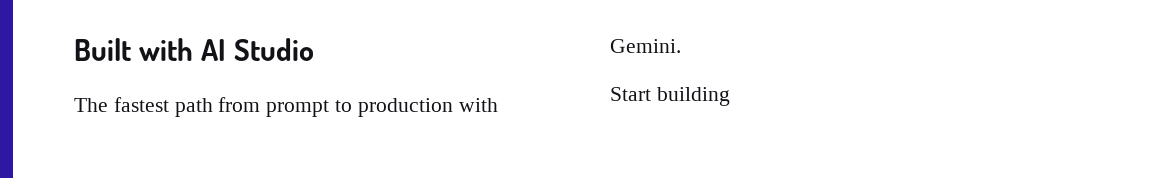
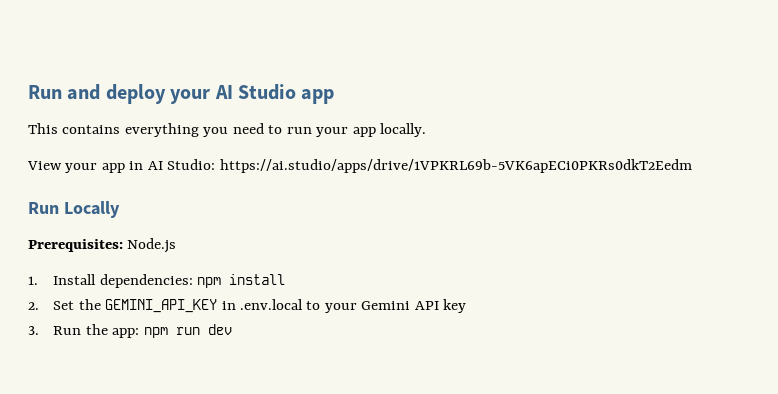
- Built with AI Studio
- The fastest path from prompt to production with Gemini.
- Start building
+ Run and deploy your AI Studio app
+ This contains everything you need to run your app locally.
+ View your app in AI Studio: https://ai.studio/apps/drive/1VPKRL69b-5VK6apECi0PKRs0dkT2Eedm
+ Run Locally
+ Prerequisites: Node.js
+ 1. Install dependencies: npm install
+ 2. Set the GEMINI_API_KEY in .env.local to your Gemini API key
+ 3. Run the app: npm run dev

